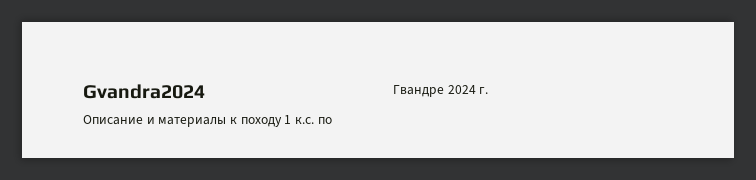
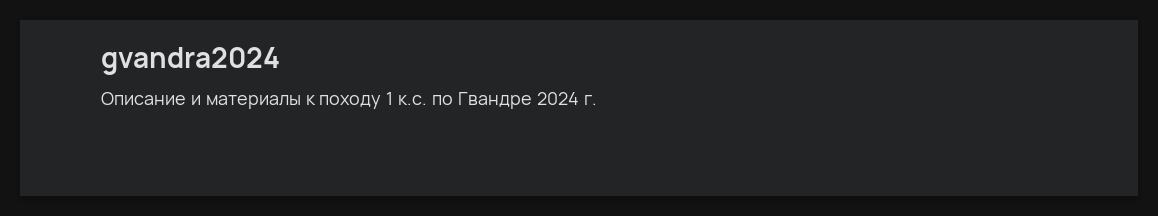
- Gvandra2024
+ gvandra2024

